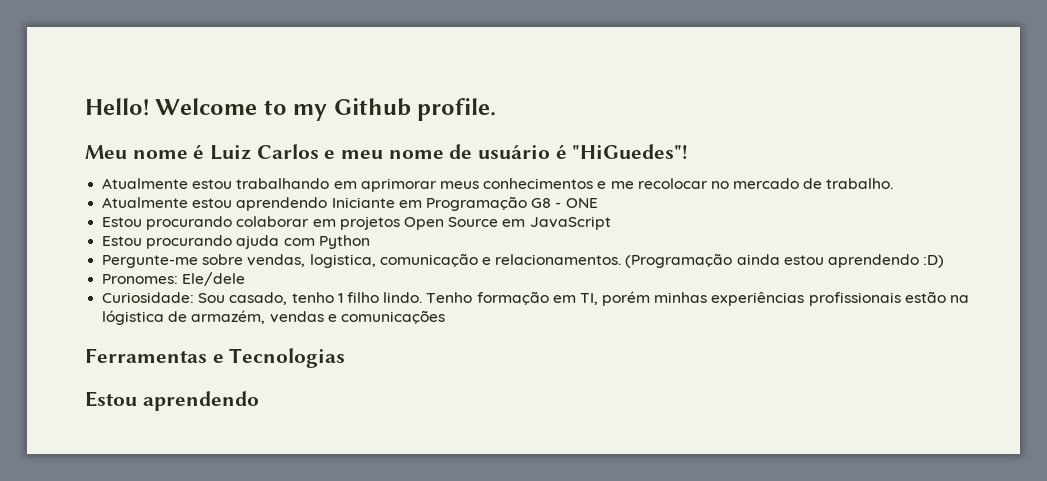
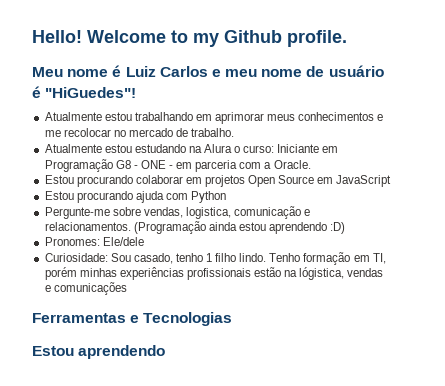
- Atualmente estou aprendendo Iniciante em Programação G8 - ONE
+ Atualmente estou estudando na Alura o curso: Iniciante em Programação G8 - ONE - em parceria com a Oracle.
- Tenho formação em TI, porém minhas experiências profissionais estão na lógistica de armazém, vendas e comunicações
+ Tenho formação em TI, porém minhas experiências profissionais estão na lógistica, vendas e comunicações

